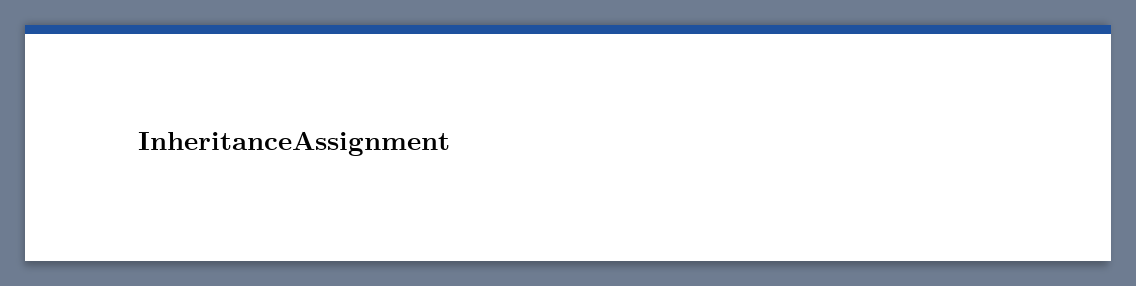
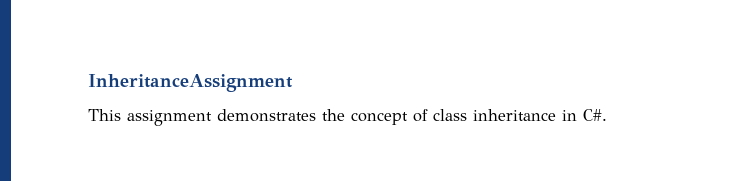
+ This assignment demonstrates the concept of class inheritance in C#.

